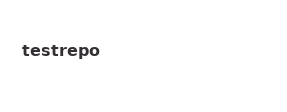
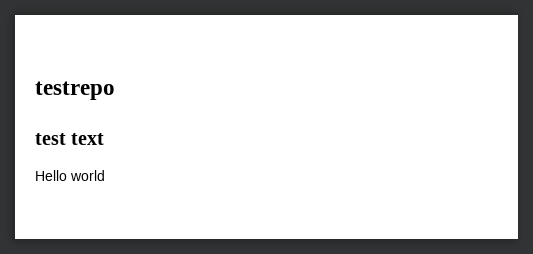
+ test text
+ Hello world

